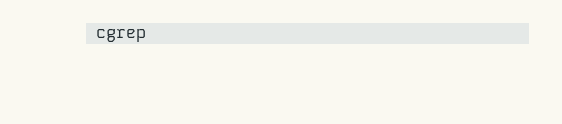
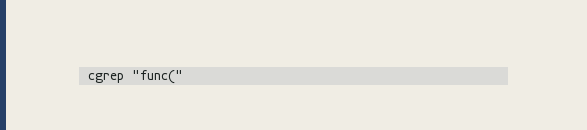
- cgrep
+ cgrep "func("

